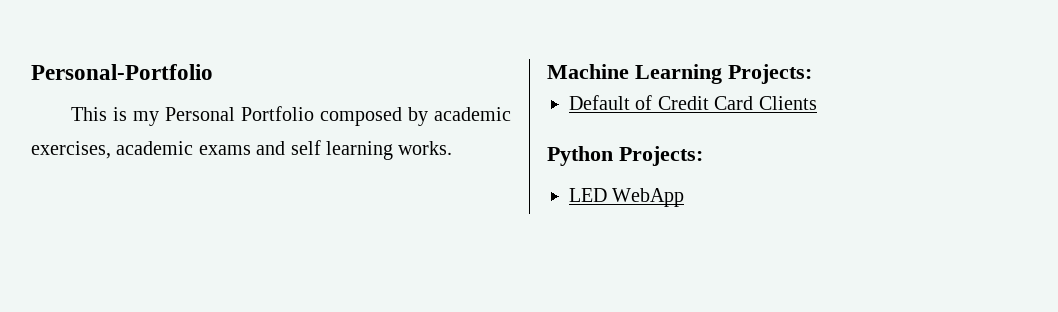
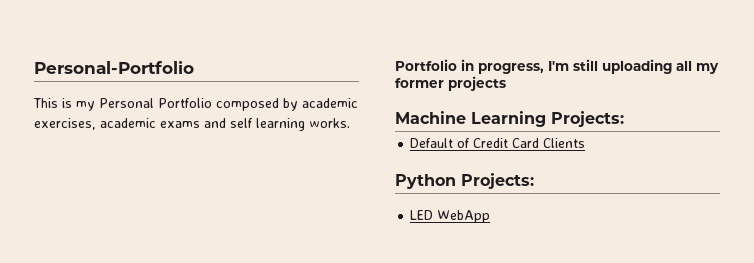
+ Portfolio in progress, I'm still uploading all my former projects

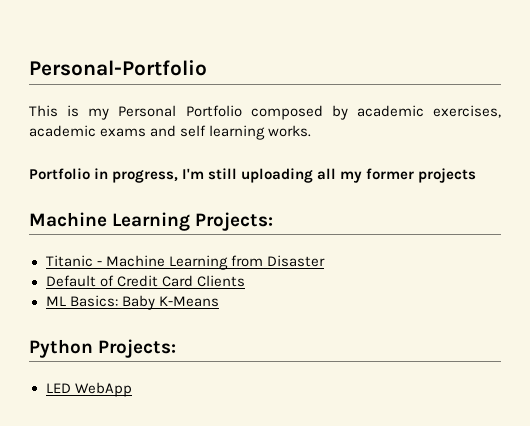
+ Titanic - Machine Learning from Disaster
+ ML Basics: Baby K-Means

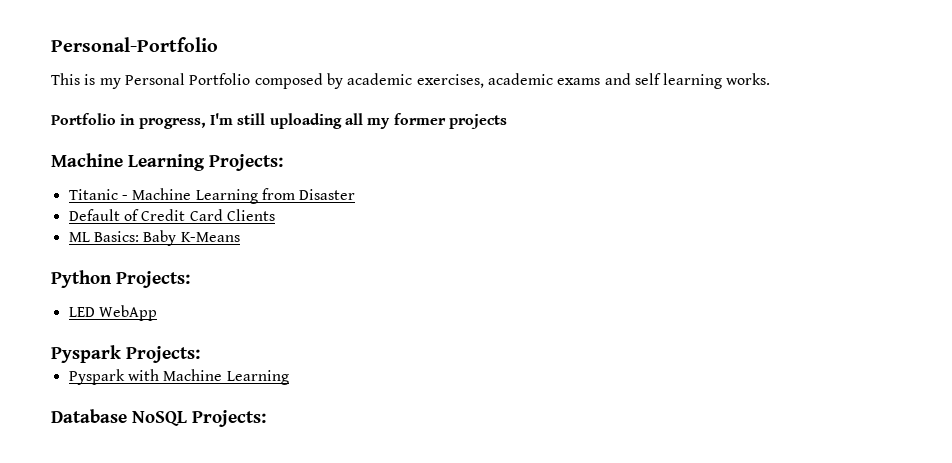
+ Pyspark Projects:
+ Pyspark with Machine Learning
+ Database NoSQL Projects:

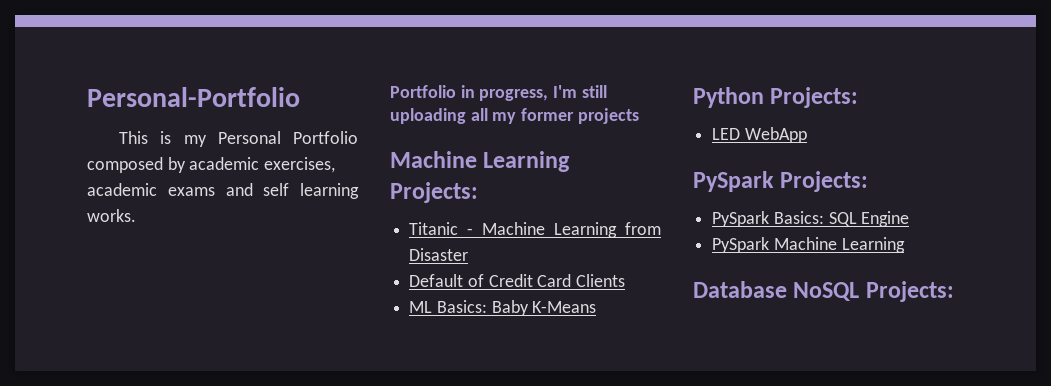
- Pyspark Projects:
- Pyspark with Machine Learning
+ PySpark Projects:
+ PySpark Basics: SQL Engine
+ PySpark Machine Learning

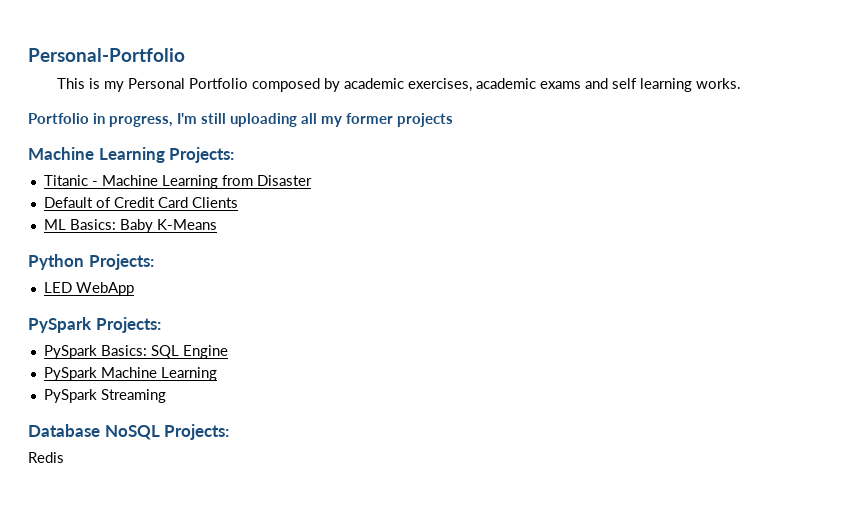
+ PySpark Streaming
+ Redis

